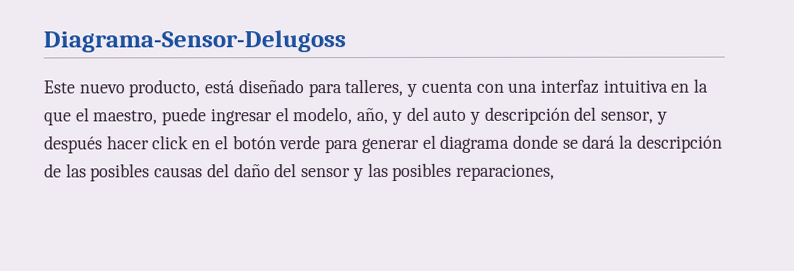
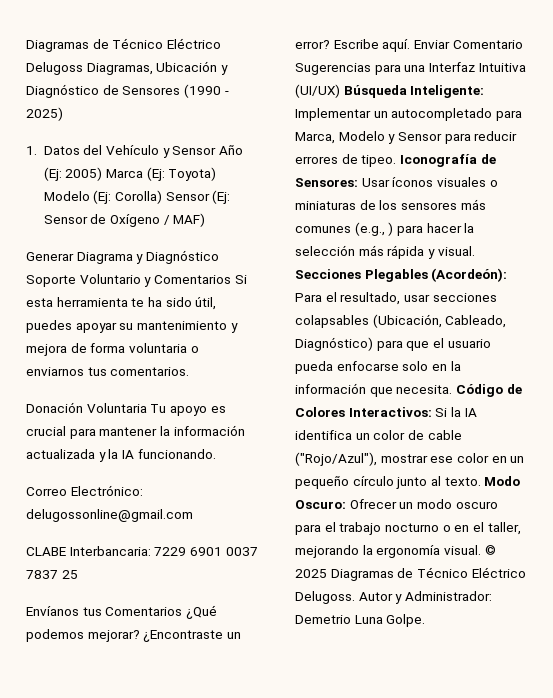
- Diagrama-Sensor-Delugoss
- Este nuevo producto, está diseñado para talleres, y cuenta con una interfaz intuitiva en la que el maestro, puede ingresar el modelo, año, y del auto y descripción del sensor, y después hacer click en el botón verde para generar el diagrama donde se dará la descripción de las posibles causas del daño del sensor y las posibles reparaciones,
+ Diagramas de Técnico Eléctrico Delugoss Diagramas, Ubicación y Diagnóstico de Sensores (1990 - 2025)
+ 1. Datos del Vehículo y Sensor Año (Ej: 2005) Marca (Ej: Toyota) Modelo (Ej: Corolla) Sensor (Ej: Sensor de Oxígeno / MAF)
+ Generar Diagrama y Diagnóstico Soporte Voluntario y Comentarios Si esta herramienta te ha sido útil, puedes apoyar su mantenimiento y mejora de forma voluntaria o enviarnos tus comentarios.
+ Donación Voluntaria Tu apoyo es crucial para mantener la información actualizada y la IA funcionando.
+ Correo Electrónico: delugossonline@gmail.com
+ CLABE Interbancaria: 7229 6901 0037 7837 25
+ Envíanos tus Comentarios ¿Qué podemos mejorar? ¿Encontraste un error? Escribe aquí. Enviar Comentario Sugerencias para una Interfaz Intuitiva (UI/UX) Búsqueda Inteligente: Implementar un autocompletado para Marca, Modelo y Sensor para reducir errores de tipeo. Iconografía de Sensores: Usar íconos visuales o miniaturas de los sensores más comunes (e.g., ) para hacer la selección más rápida y visual. Secciones Plegables (Acordeón): Para el resultado, usar secciones colapsables (Ubicación, Cableado, Diagnóstico) para que el usuario pueda enfocarse solo en la información que necesita. Código de Colores Interactivos: Si la IA identifica un color de cable ("Rojo/Azul"), mostrar ese color en un pequeño círculo junto al texto. Modo Oscuro: Ofrecer un modo oscuro para el trabajo nocturno o en el taller, mejorando la ergonomía visual. © 2025 Diagramas de Técnico Eléctrico Delugoss. Autor y Administrador: Demetrio Luna Golpe.

